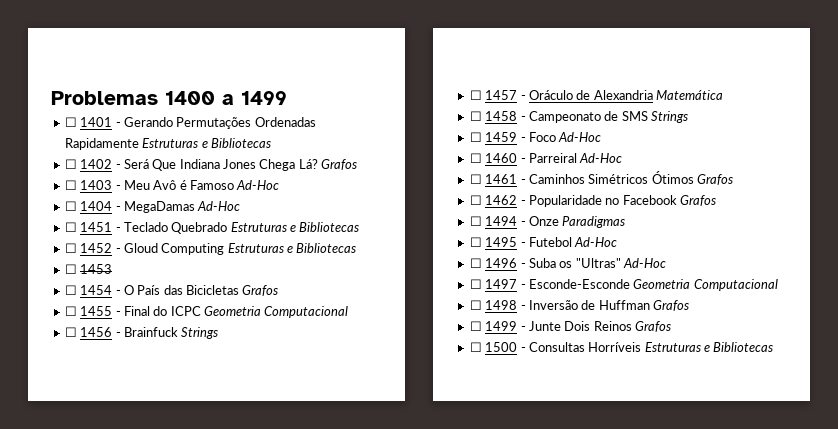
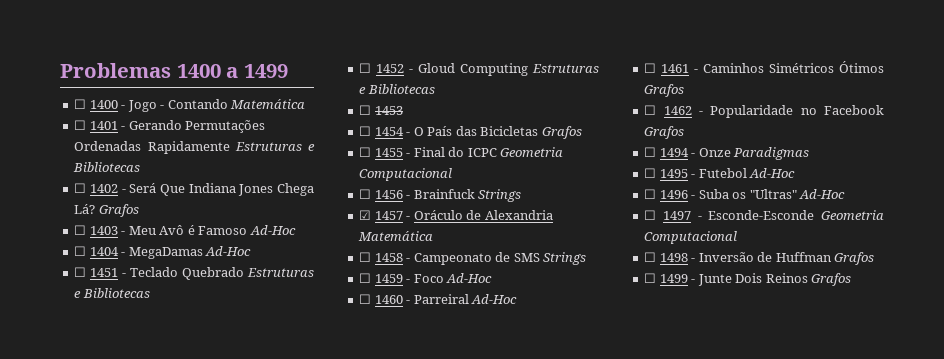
+ ☐ 1400 - Jogo - Contando Matemática
- ☐ 1457 - Oráculo de Alexandria Matemática
+ ☑ 1457 - Oráculo de Alexandria Matemática
- ☐ 1500 - Consultas Horríveis Estruturas e Bibliotecas

